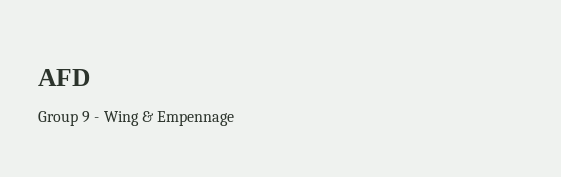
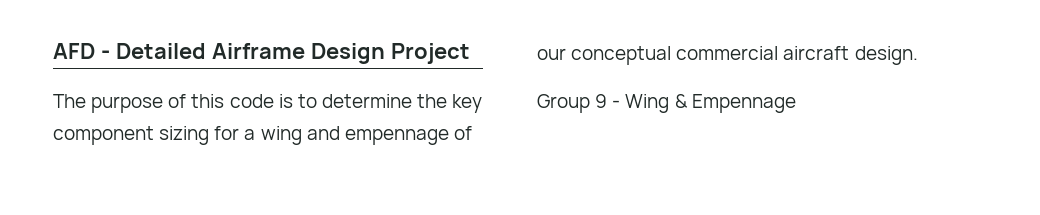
- AFD
+ AFD - Detailed Airframe Design Project
+ The purpose of this code is to determine the key component sizing for a wing and empennage of our conceptual commercial aircraft design.

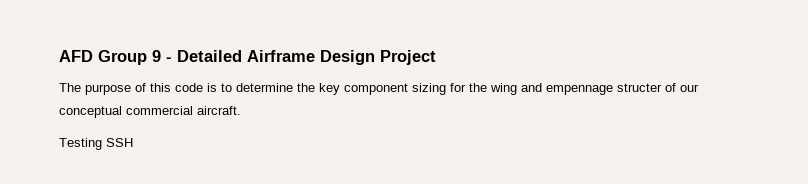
- AFD - Detailed Airframe Design Project
+ AFD Group 9 - Detailed Airframe Design Project
- The purpose of this code is to determine the key component sizing for a wing and empennage of our conceptual commercial aircraft design.
- Group 9 - Wing & Empennage
+ The purpose of this code is to determine the key component sizing for the wing and empennage structer of our conceptual commercial aircraft.
+ Testing SSH

